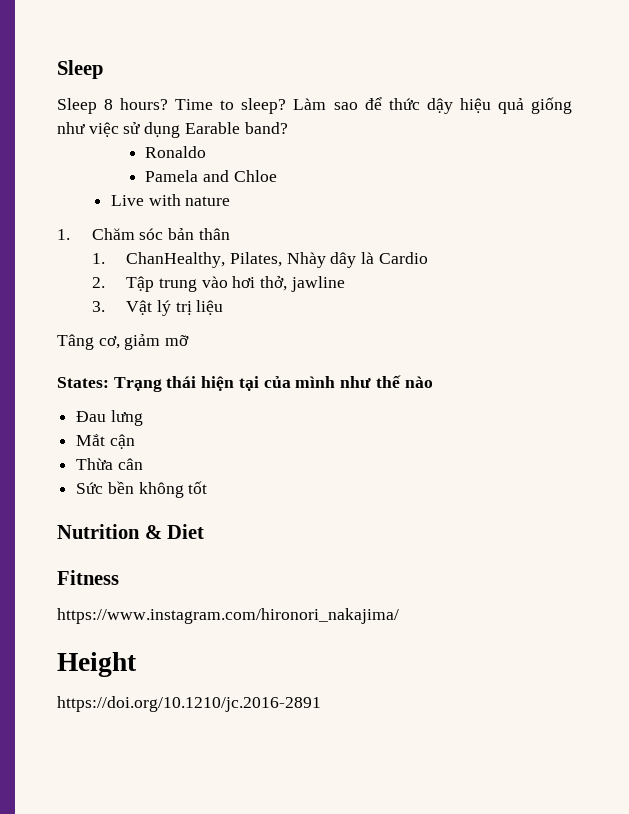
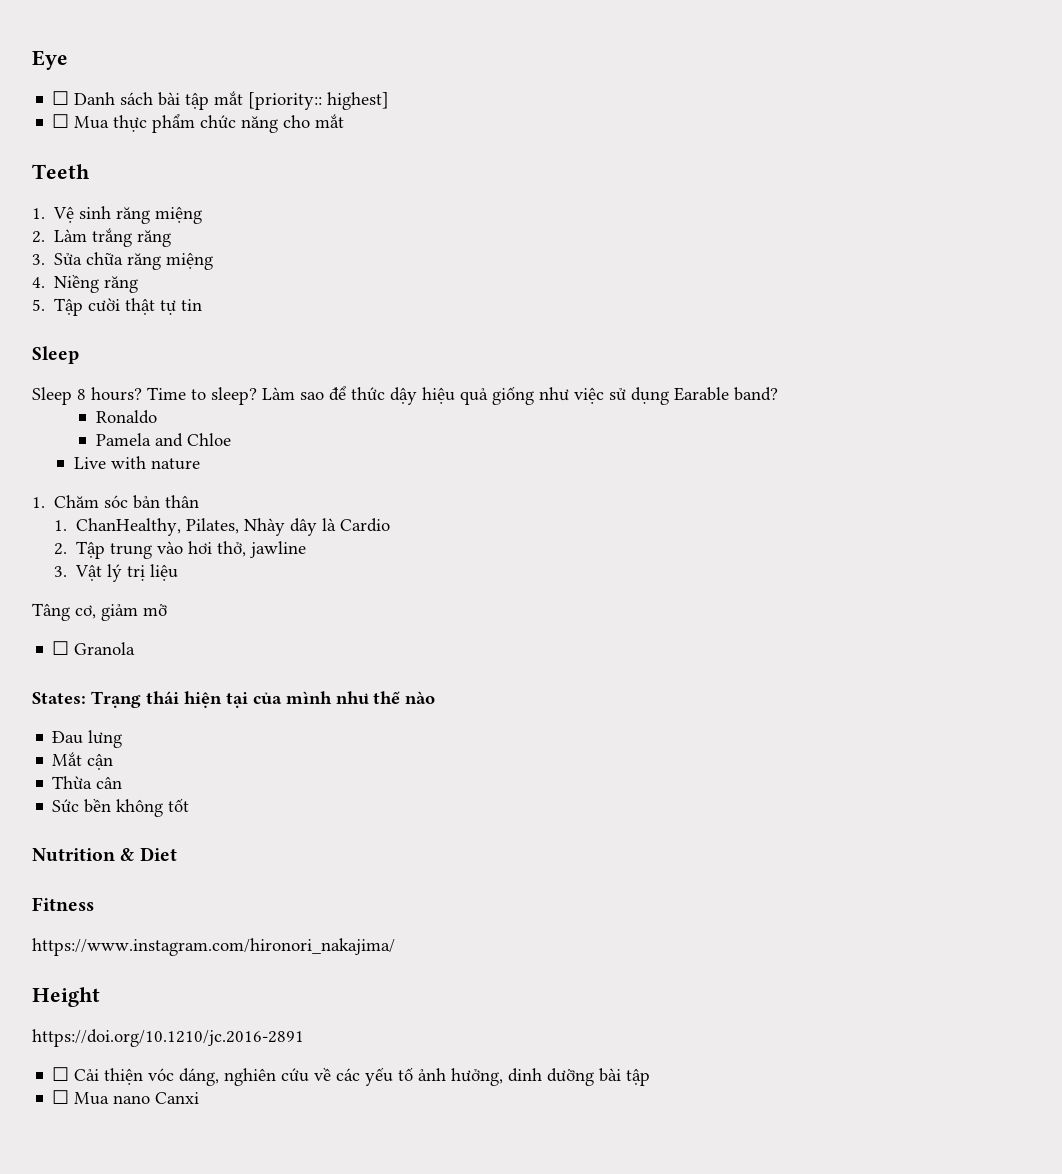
+ Eye
+ ☐ Danh sách bài tập mắt [priority:: highest]
+ ☐ Mua thực phẩm chức năng cho mắt
+ Teeth
+ 1. Vệ sinh răng miệng
+ 2. Làm trắng răng
+ 3. Sửa chữa răng miệng
+ 4. Niềng răng
+ 5. Tập cười thật tự tin
+ ☐ Granola
+ ☐ Cải thiện vóc dáng, nghiên cứu về các yếu tố ảnh hưởng, dinh dưỡng bài tập
+ ☐ Mua nano Canxi

